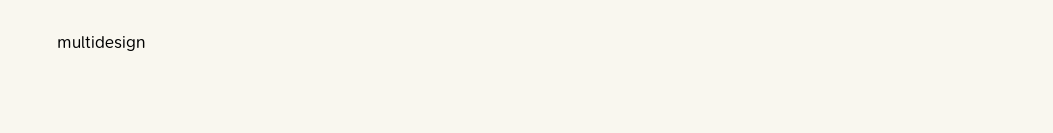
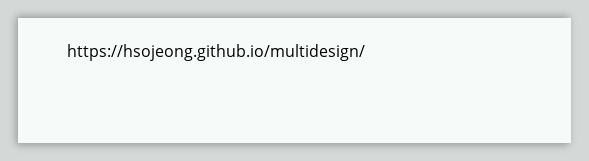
- multidesign
+ https://hsojeong.github.io/multidesign/

